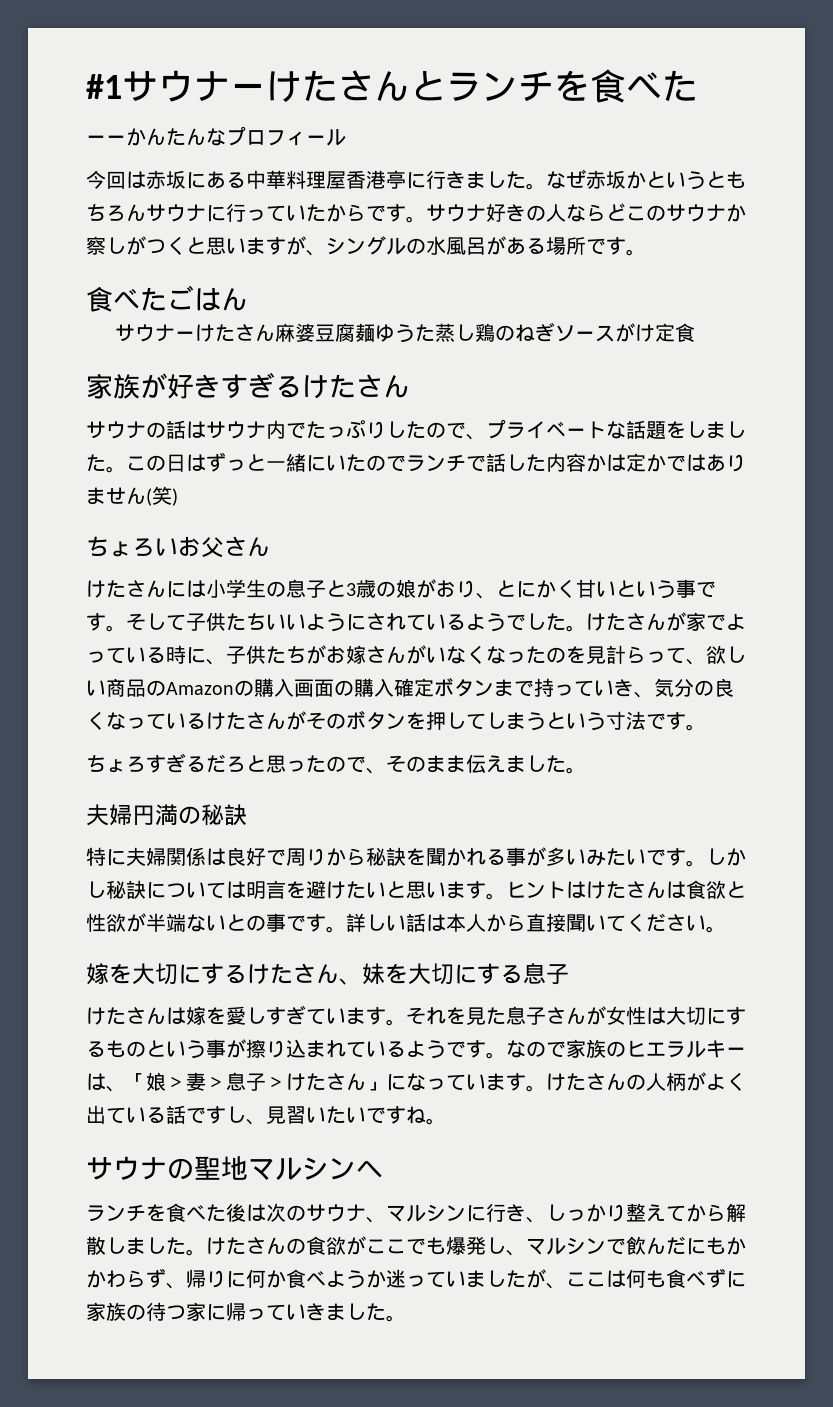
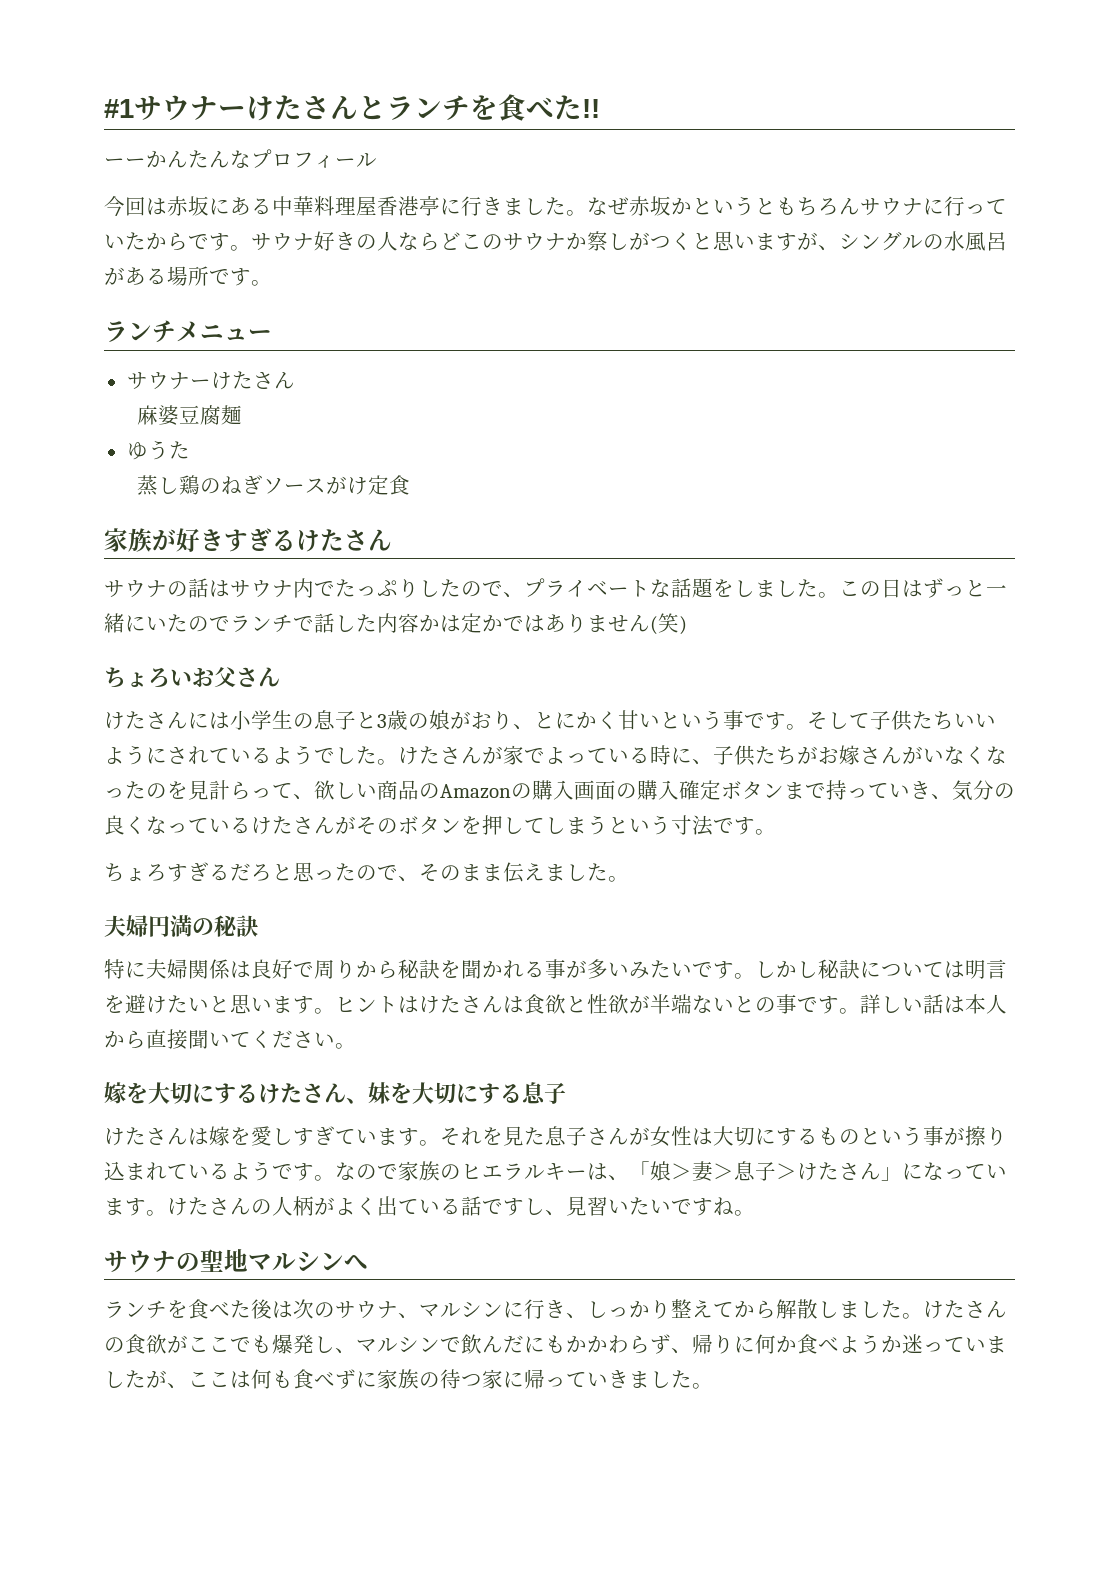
- #1サウナーけたさんとランチを食べた
+ #1サウナーけたさんとランチを食べた!!
- 食べたごはん
- サウナーけたさん麻婆豆腐麺ゆうた蒸し鶏のねぎソースがけ定食
+ ランチメニュー
+ サウナーけたさん
+ 麻婆豆腐麺
+ ゆうた
+ 蒸し鶏のねぎソースがけ定食

